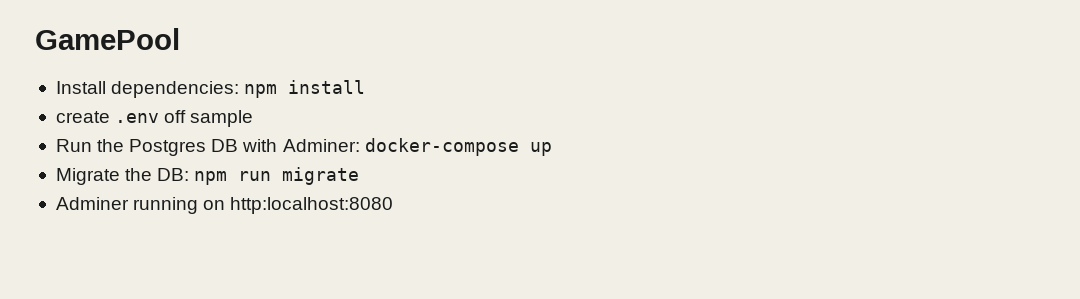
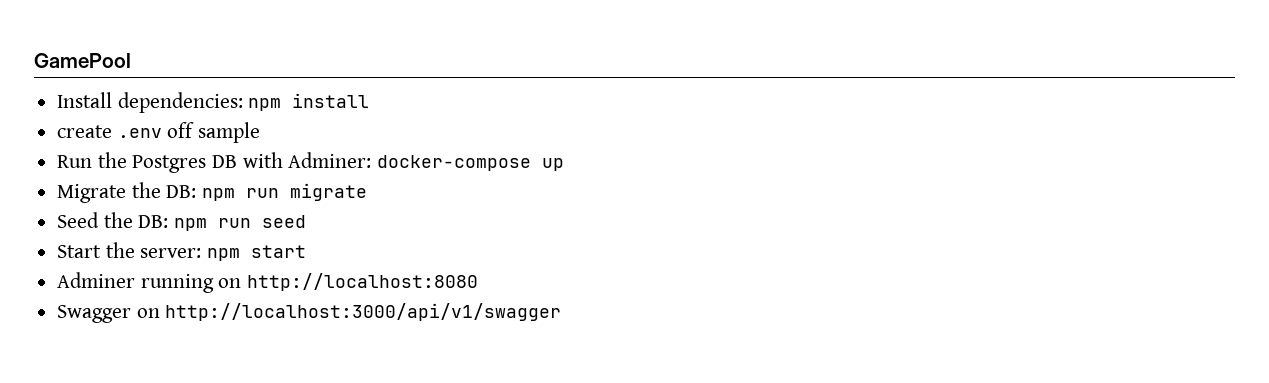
+ Seed the DB: npm run seed
+ Start the server: npm start
- Adminer running on http:localhost:8080
+ Adminer running on http://localhost:8080
+ Swagger on http://localhost:3000/api/v1/swagger

